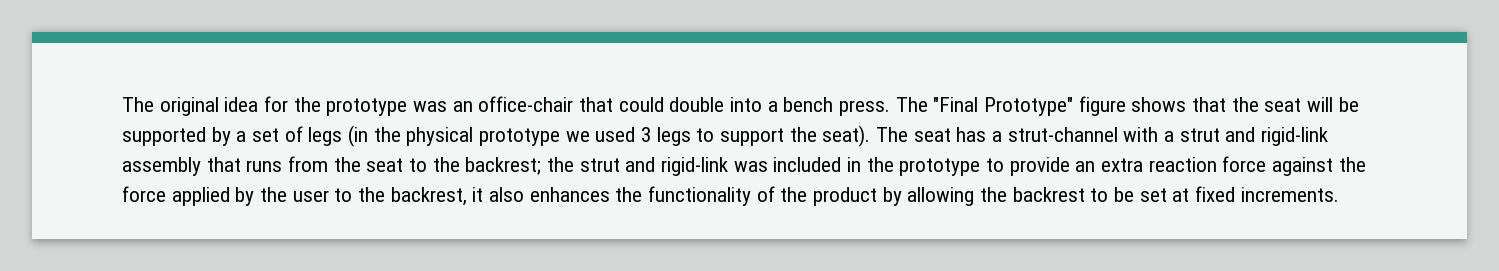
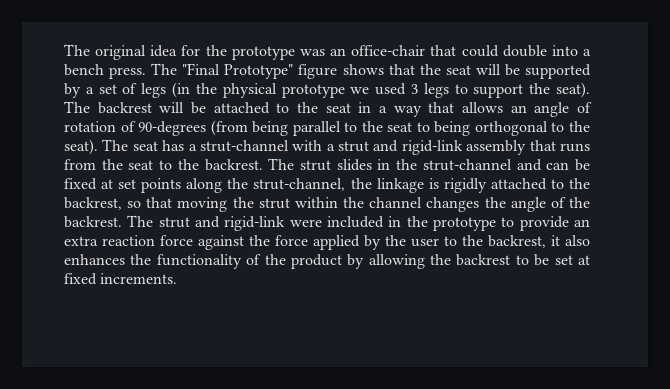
- The seat has a strut-channel with a strut and rigid-link assembly that runs from the seat to the backrest; the strut and rigid-link was included in the prototype to provide an extra reaction force against the force applied by the user to the backrest, it also enhances the functionality of the product by allowing the backrest to be set at fixed increments.
+ The backrest will be attached to the seat in a way that allows an angle of rotation of 90-degrees (from being parallel to the seat to being orthogonal to the seat). The seat has a strut-channel with a strut and rigid-link assembly that runs from the seat to the backrest. The strut slides in the strut-channel and can be fixed at set points along the strut-channel, the linkage is rigidly attached to the backrest, so that moving the strut within the channel changes the angle of the backrest. The strut and rigid-link were included in the prototype to provide an extra reaction force against the force applied by the user to the backrest, it also enhances the functionality of the product by allowing the backrest to be set at fixed increments.

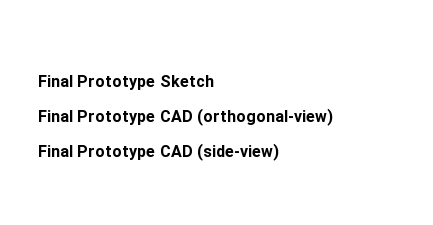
- The original idea for the prototype was an office-chair that could double into a bench press. The "Final Prototype" figure shows that the seat will be supported by a set of legs (in the physical prototype we used 3 legs to support the seat). The backrest will be attached to the seat in a way that allows an angle of rotation of 90-degrees (from being parallel to the seat to being orthogonal to the seat). The seat has a strut-channel with a strut and rigid-link assembly that runs from the seat to the backrest. The strut slides in the strut-channel and can be fixed at set points along the strut-channel, the linkage is rigidly attached to the backrest, so that moving the strut within the channel changes the angle of the backrest. The strut and rigid-link were included in the prototype to provide an extra reaction force against the force applied by the user to the backrest, it also enhances the functionality of the product by allowing the backrest to be set at fixed increments.
+ Final Prototype Sketch
+ Final Prototype CAD (orthogonal-view)
+ Final Prototype CAD (side-view)

